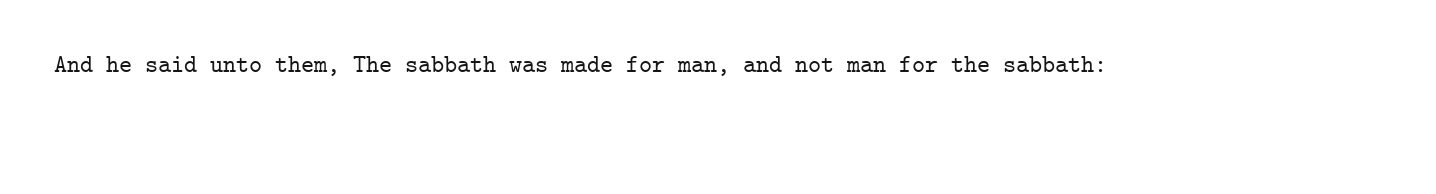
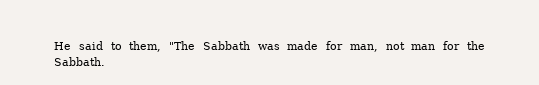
- And he said unto them, The sabbath was made for man, and not man for the sabbath:
+ He said to them, "The Sabbath was made for man, not man for the Sabbath.

